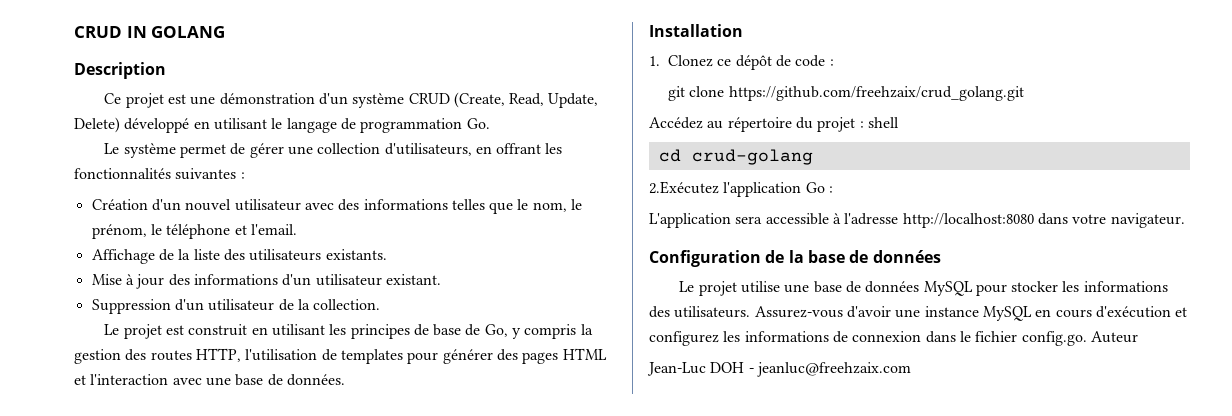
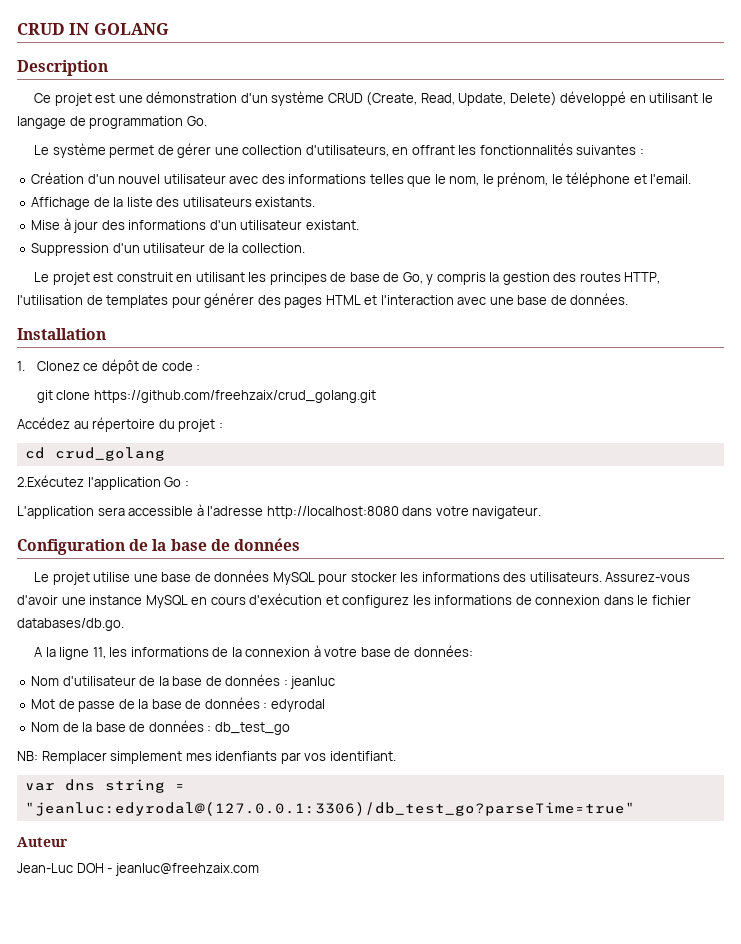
- Accédez au répertoire du projet : shell
+ Accédez au répertoire du projet :
- cd crud-golang
+ cd crud_golang
- Assurez-vous d'avoir une instance MySQL en cours d'exécution et configurez les informations de connexion dans le fichier config.go. Auteur
+ Assurez-vous d'avoir une instance MySQL en cours d'exécution et configurez les informations de connexion dans le fichier databases/db.go.
+ A la ligne 11, les informations de la connexion à votre base de données:
+ Nom d'utilisateur de la base de données : jeanluc
+ Mot de passe de la base de données : edyrodal
+ Nom de la base de données : db_test_go
+ NB: Remplacer simplement mes idenfiants par vos identifiant.
+ var dns string = "jeanluc:edyrodal@(127.0.0.1:3306)/db_test_go?parseTime=true"
+ Auteur

